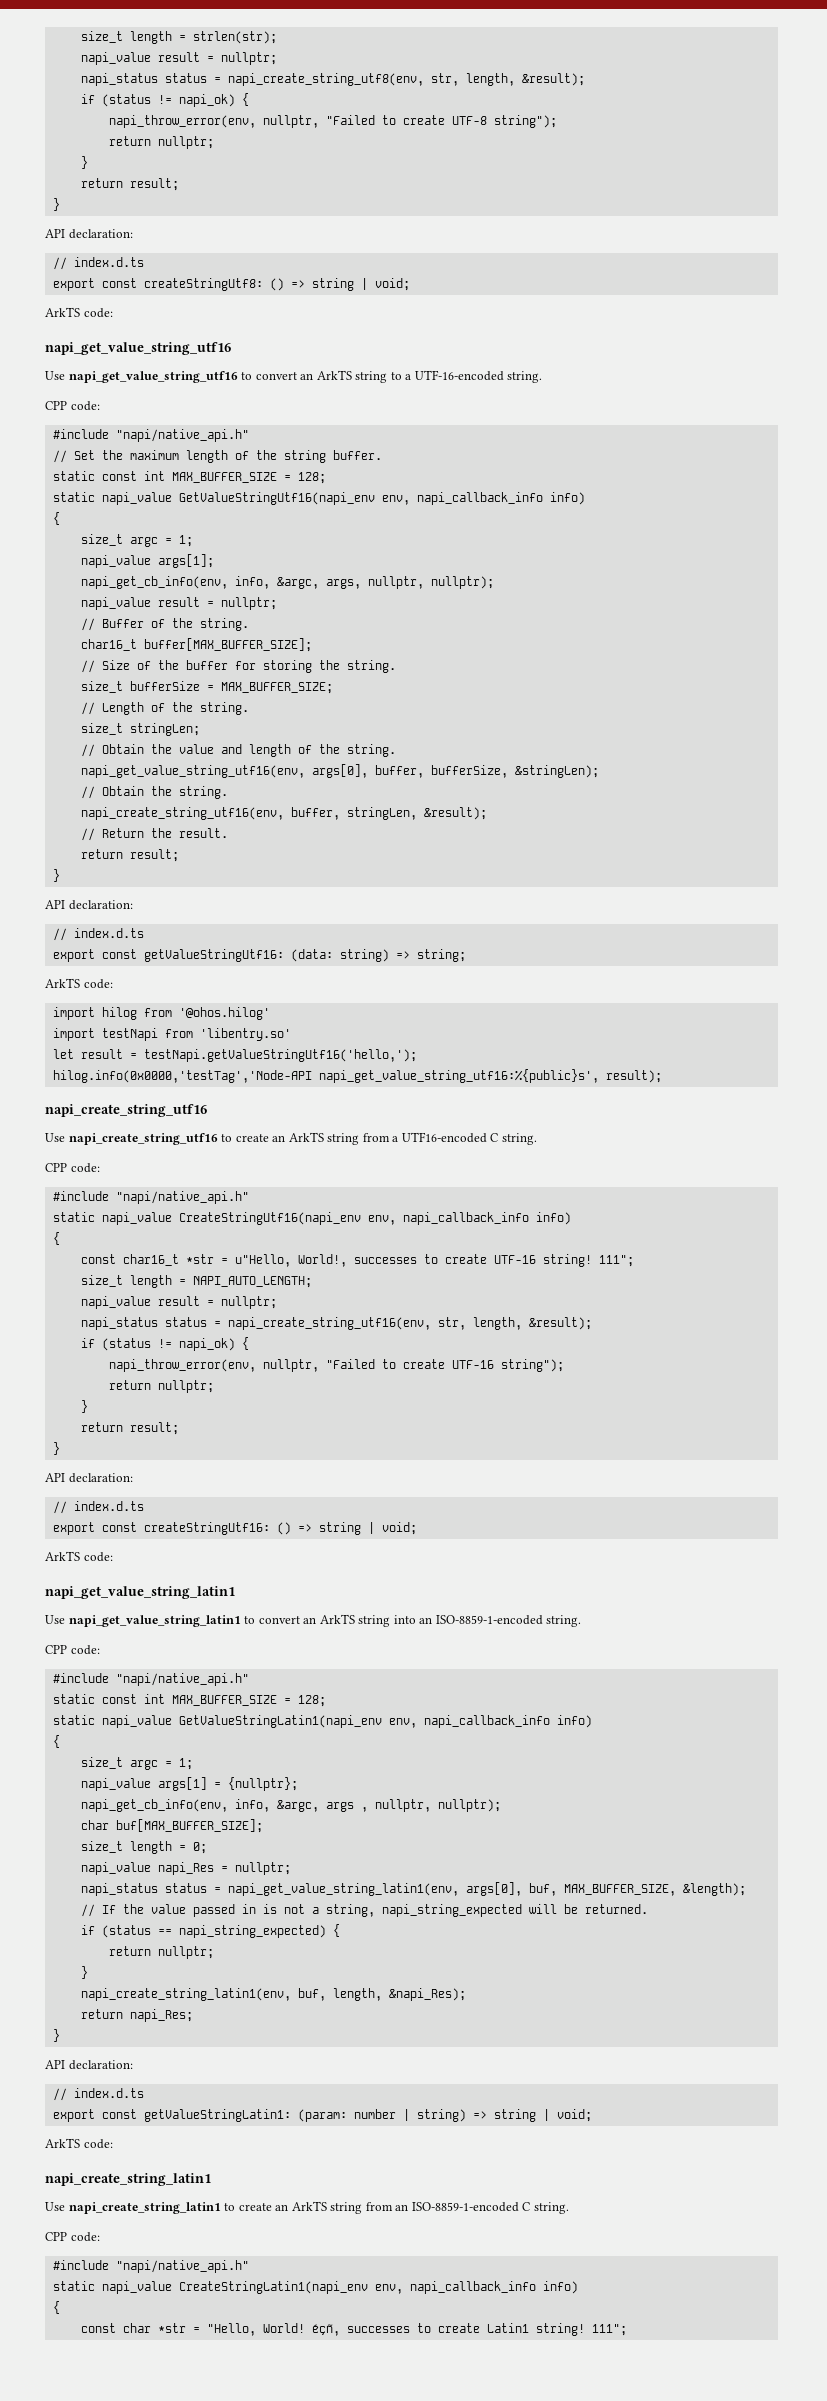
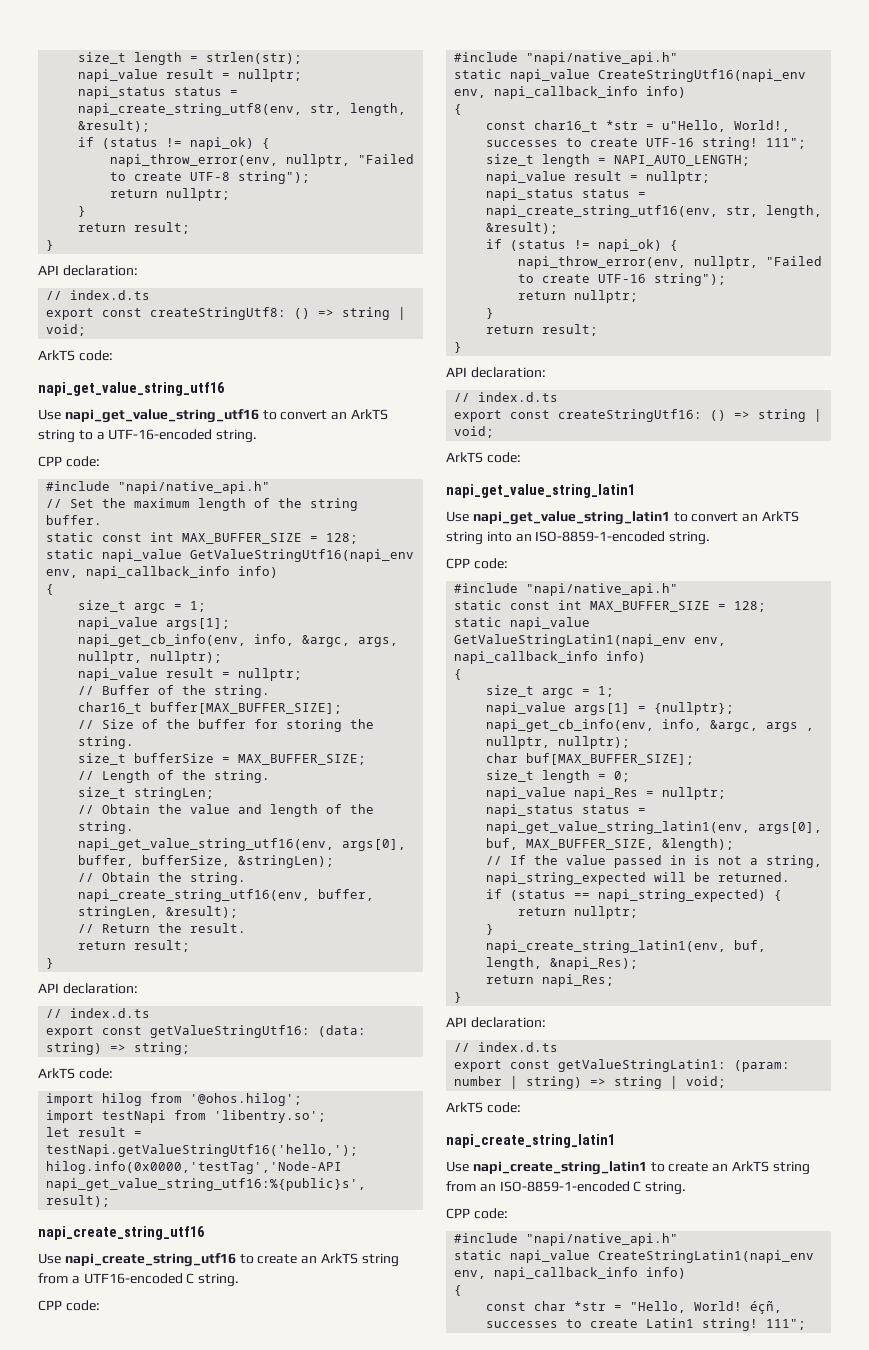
- import hilog from '@ohos.hilog'
+ import hilog from '@ohos.hilog';
- import testNapi from 'libentry.so'
+ import testNapi from 'libentry.so';

